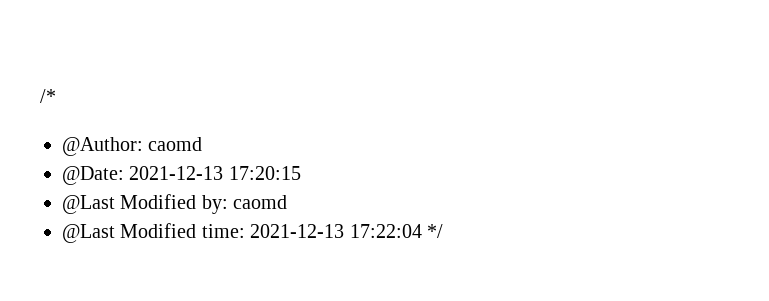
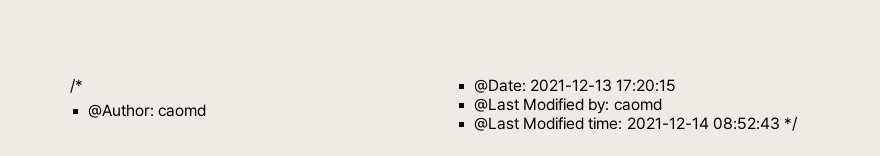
- @Last Modified time: 2021-12-13 17:22:04 */
+ @Last Modified time: 2021-12-14 08:52:43 */

